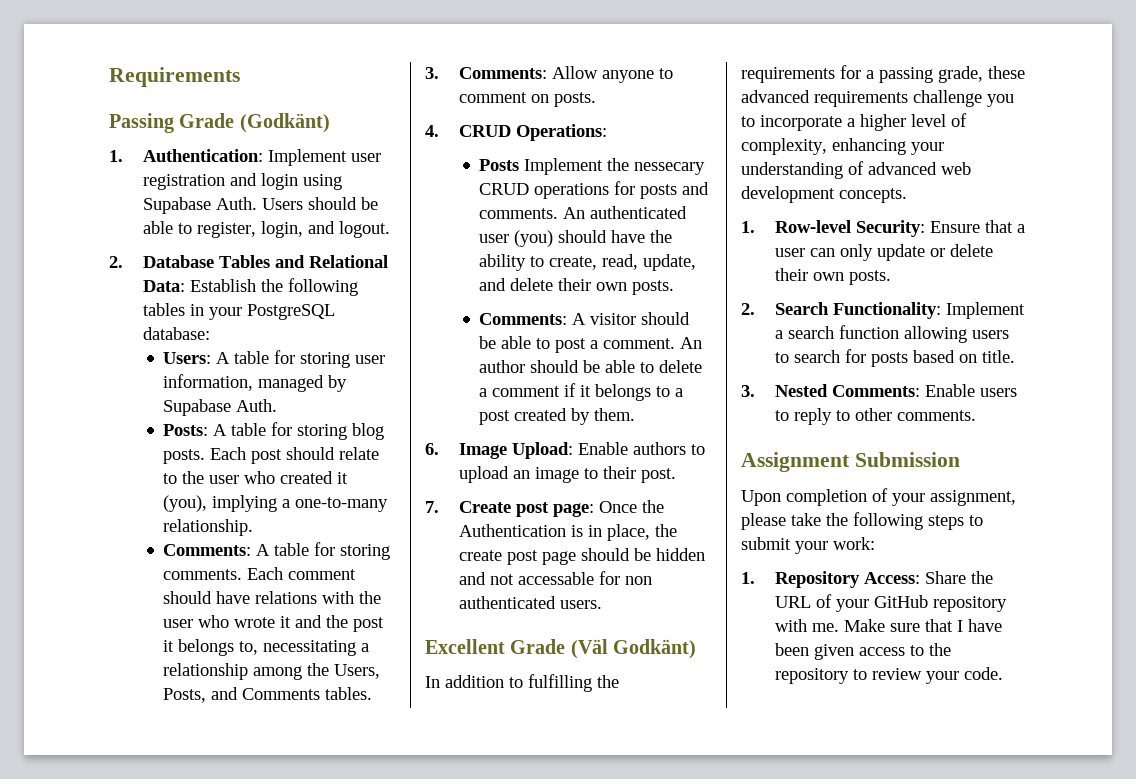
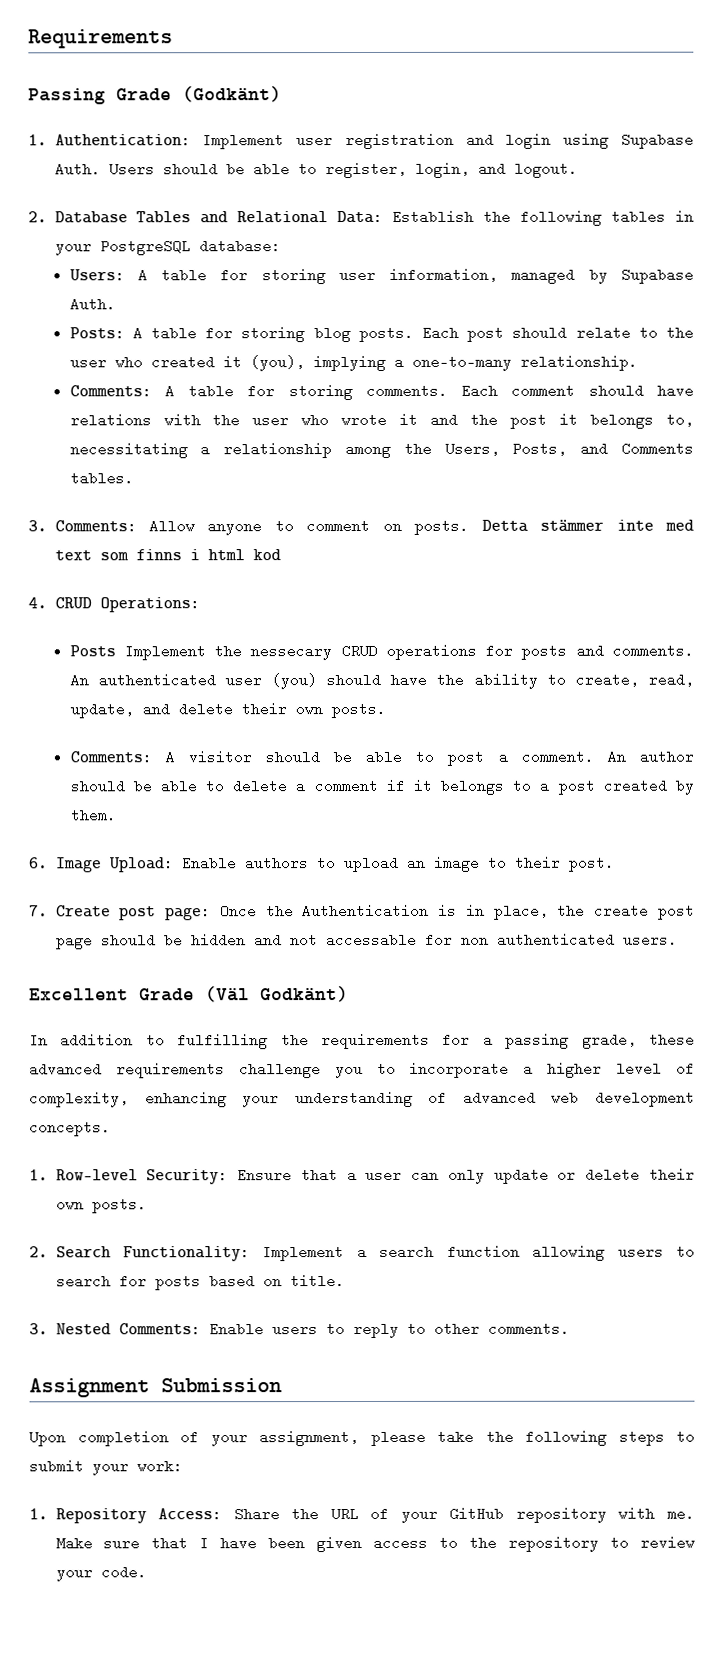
+ Detta stämmer inte med text som finns i html kod

